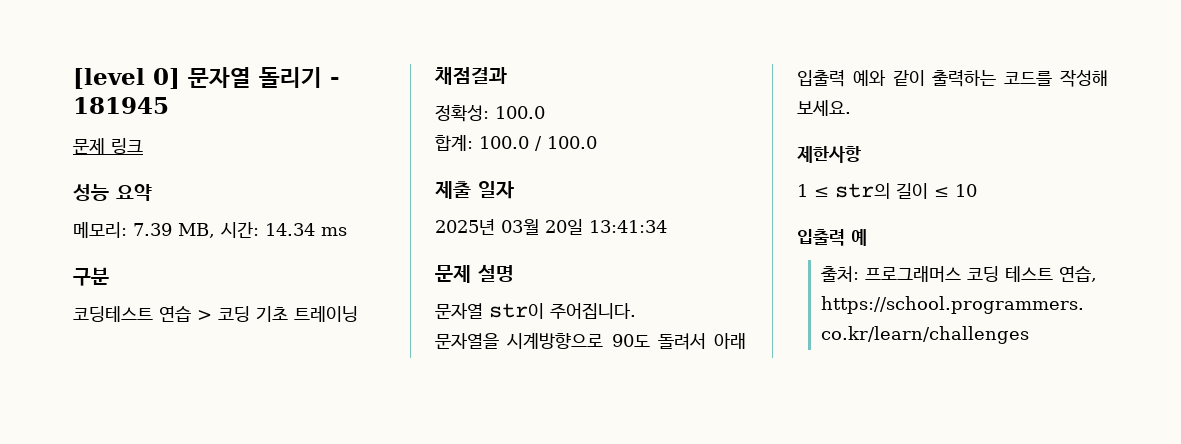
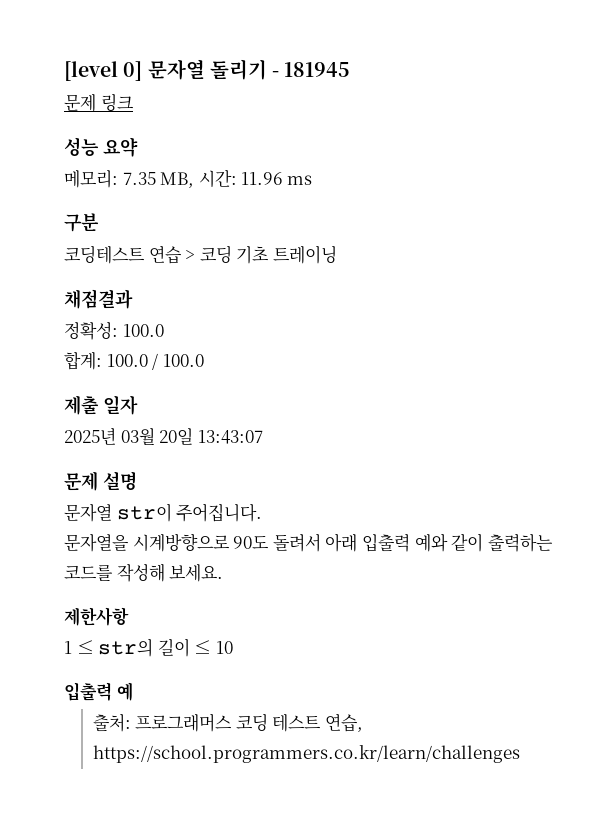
- 메모리: 7.39 MB, 시간: 14.34 ms
+ 메모리: 7.35 MB, 시간: 11.96 ms
- 2025년 03월 20일 13:41:34
+ 2025년 03월 20일 13:43:07

